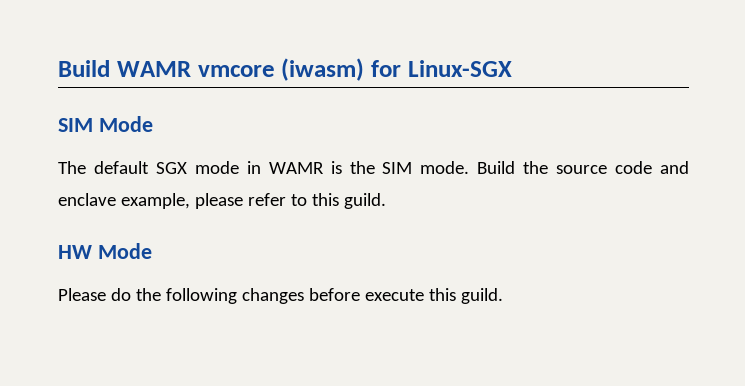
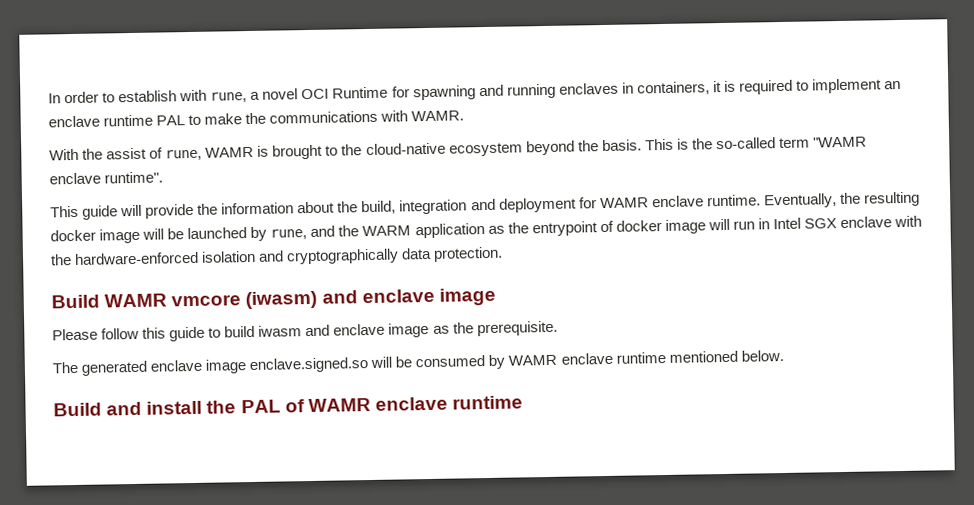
- Build WAMR vmcore (iwasm) for Linux-SGX
- SIM Mode
- The default SGX mode in WAMR is the SIM mode. Build the source code and enclave example, please refer to this guild.
- HW Mode
- Please do the following changes before execute this guild.
+ In order to establish with rune, a novel OCI Runtime for spawning and running enclaves in containers, it is required to implement an enclave runtime PAL to make the communications with WAMR.
+ With the assist of rune, WAMR is brought to the cloud-native ecosystem beyond the basis. This is the so-called term "WAMR enclave runtime".
+ This guide will provide the information about the build, integration and deployment for WAMR enclave runtime. Eventually, the resulting docker image will be launched by rune, and the WARM application as the entrypoint of docker image will run in Intel SGX enclave with the hardware-enforced isolation and cryptographically data protection.
+ Build WAMR vmcore (iwasm) and enclave image
+ Please follow this guide to build iwasm and enclave image as the prerequisite.
+ The generated enclave image enclave.signed.so will be consumed by WAMR enclave runtime mentioned below.
+ Build and install the PAL of WAMR enclave runtime

